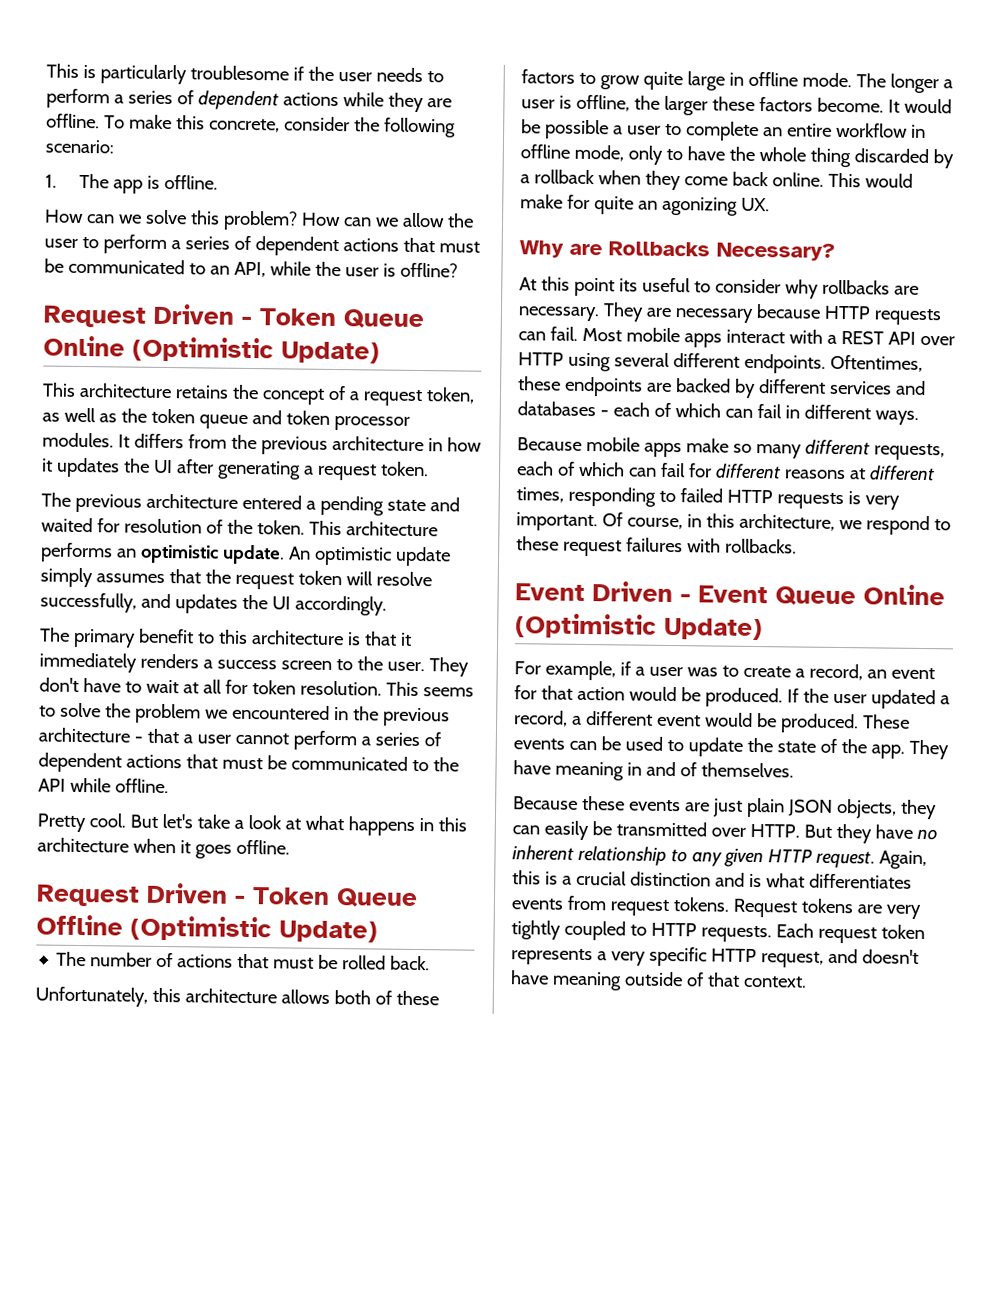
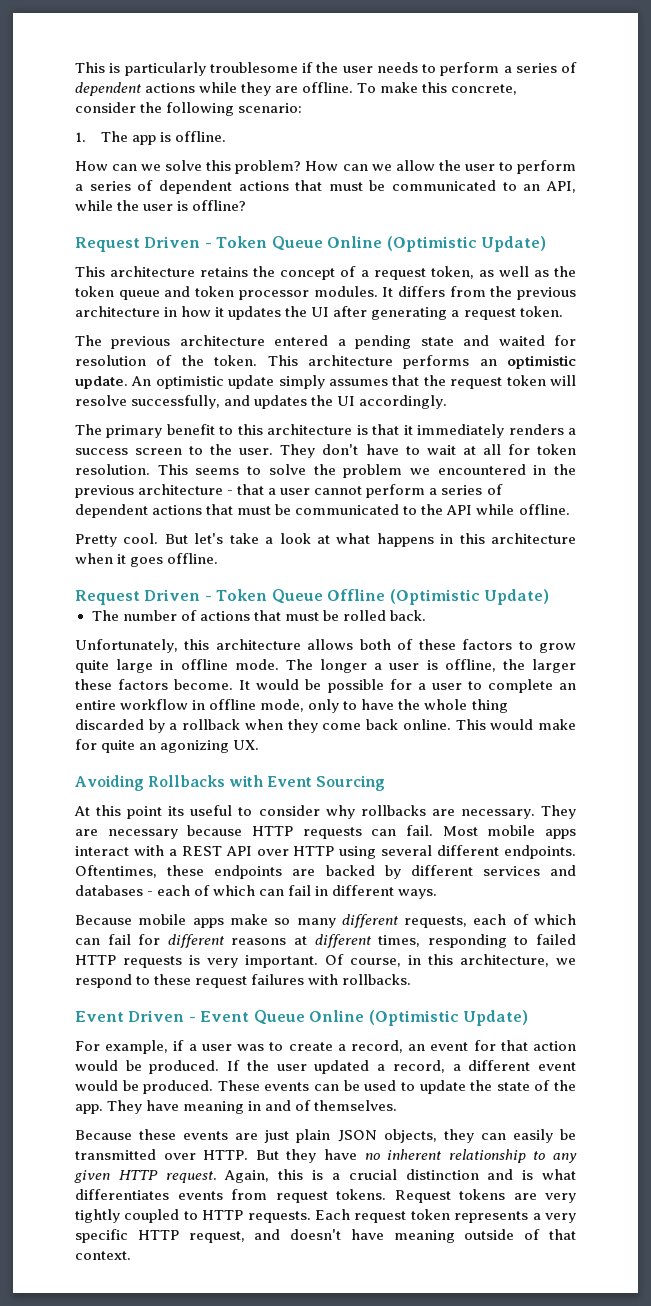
- It would be possible a user to complete an entire workflow in offline mode, only to have the whole thing discarded by a rollback when they come back online.
+ It would be possible for a user to complete an entire workflow in offline mode, only to have the whole thing discarded by a rollback when they come back online.
- Why are Rollbacks Necessary?
+ Avoiding Rollbacks with Event Sourcing

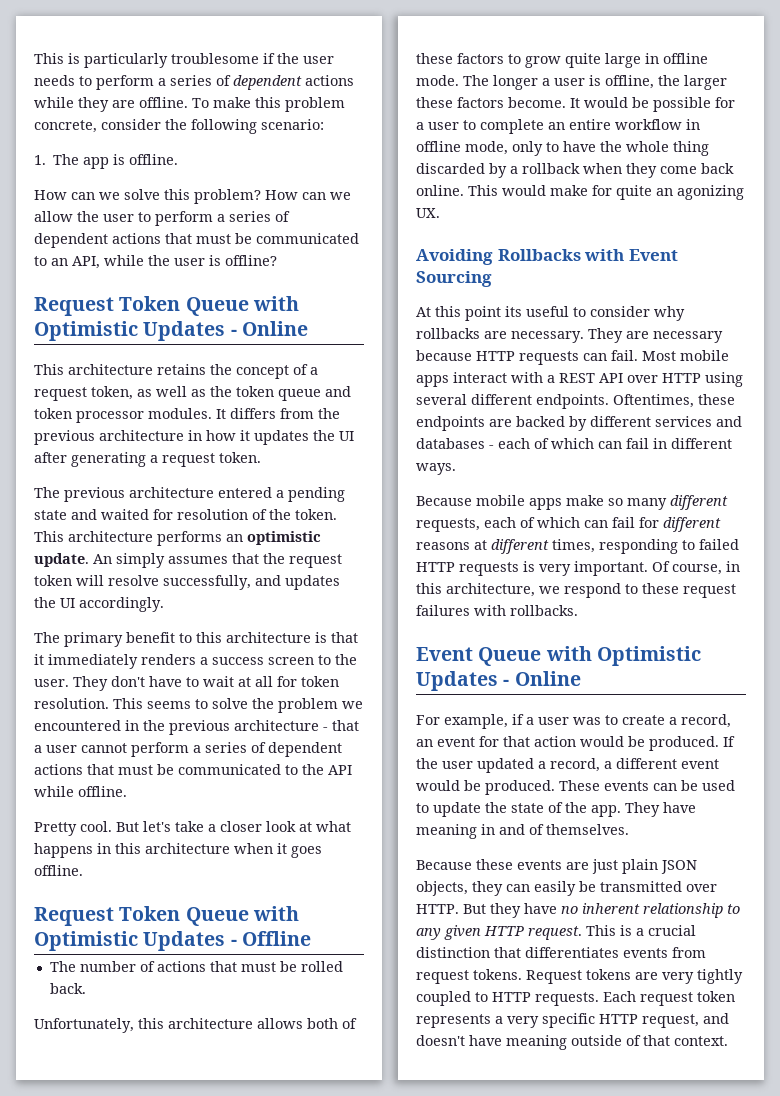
- To make this concrete, consider the following scenario:
+ To make this problem concrete, consider the following scenario:
- Request Driven - Token Queue Online (Optimistic Update)
+ Request Token Queue with Optimistic Updates - Online
- An optimistic update simply assumes that the request token will resolve successfully, and updates the UI accordingly.
+ An simply assumes that the request token will resolve successfully, and updates the UI accordingly.
- But let's take a look at what happens in this architecture when it goes offline.
+ But let's take a closer look at what happens in this architecture when it goes offline.
- Request Driven - Token Queue Offline (Optimistic Update)
+ Request Token Queue with Optimistic Updates - Offline
- Event Driven - Event Queue Online (Optimistic Update)
+ Event Queue with Optimistic Updates - Online
- Again, this is a crucial distinction and is what differentiates events from request tokens.
+ This is a crucial distinction that differentiates events from request tokens.

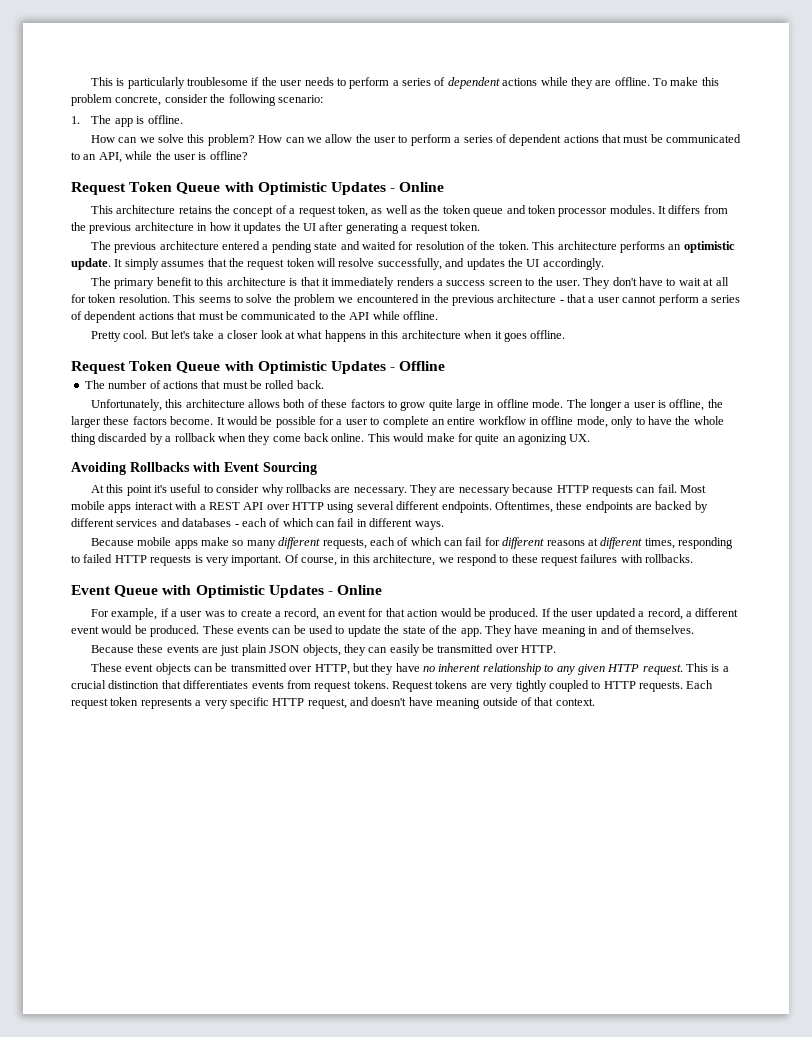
- An simply assumes that the request token will resolve successfully, and updates the UI accordingly.
+ It simply assumes that the request token will resolve successfully, and updates the UI accordingly.
- At this point its useful to consider why rollbacks are necessary.
+ At this point it's useful to consider why rollbacks are necessary.
- Because these events are just plain JSON objects, they can easily be transmitted over HTTP. But they have no inherent relationship to any given HTTP request.
+ Because these events are just plain JSON objects, they can easily be transmitted over HTTP.
+ These event objects can be transmitted over HTTP, but they have no inherent relationship to any given HTTP request.

